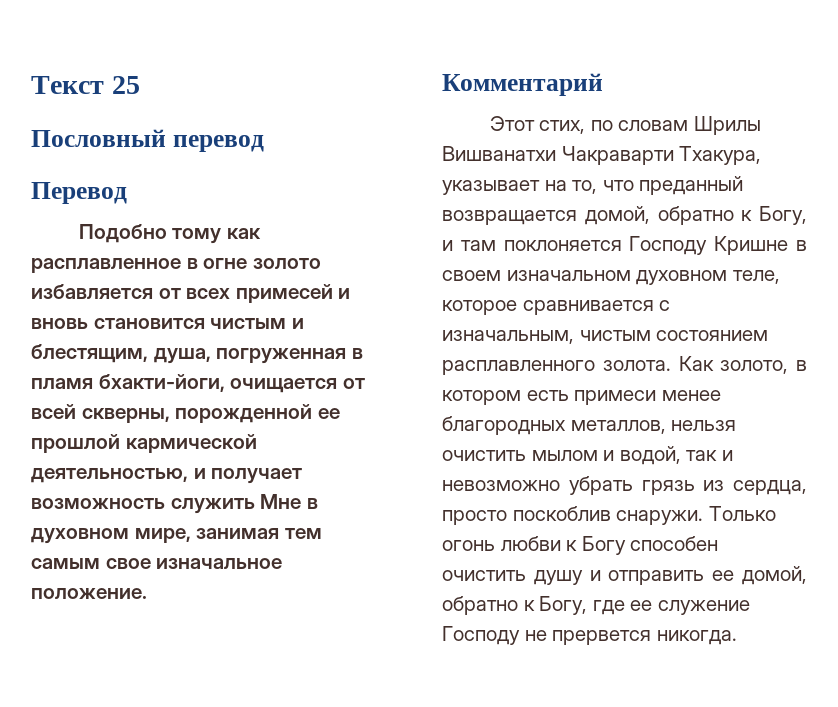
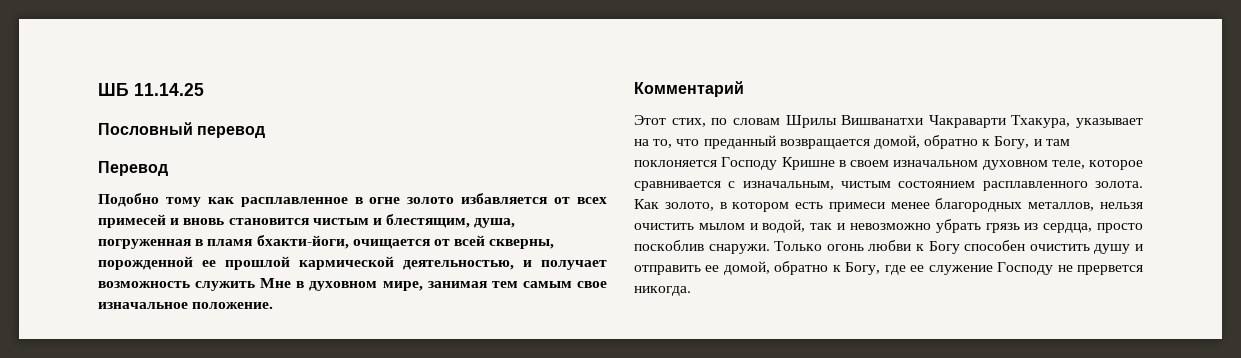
- Текст 25
+ ШБ 11.14.25

